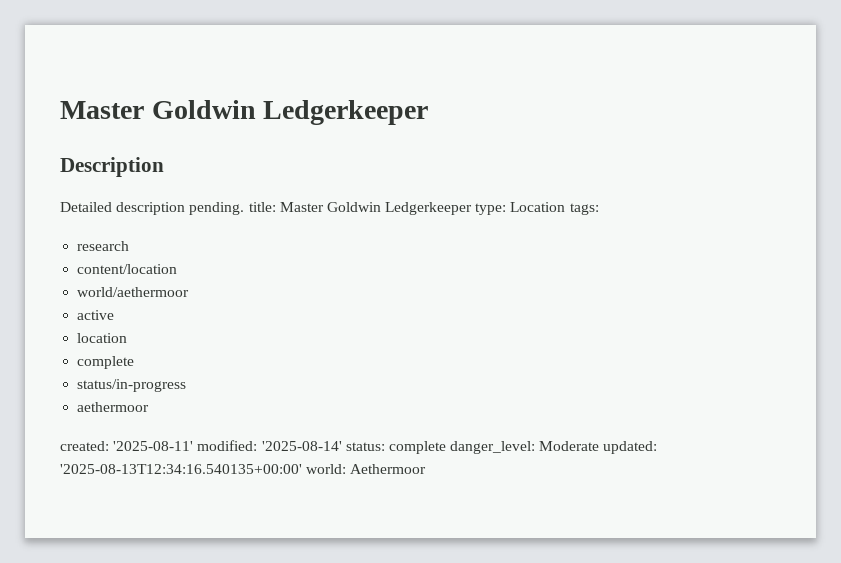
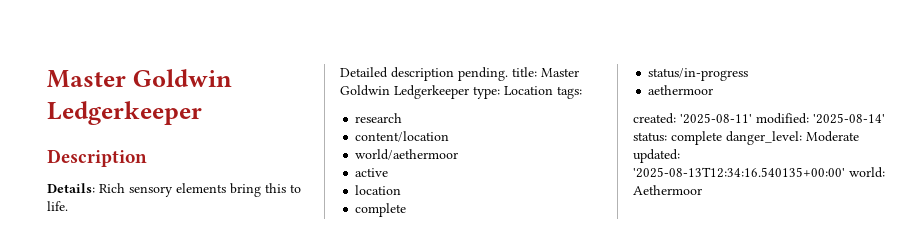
+ Details: Rich sensory elements bring this to life.

